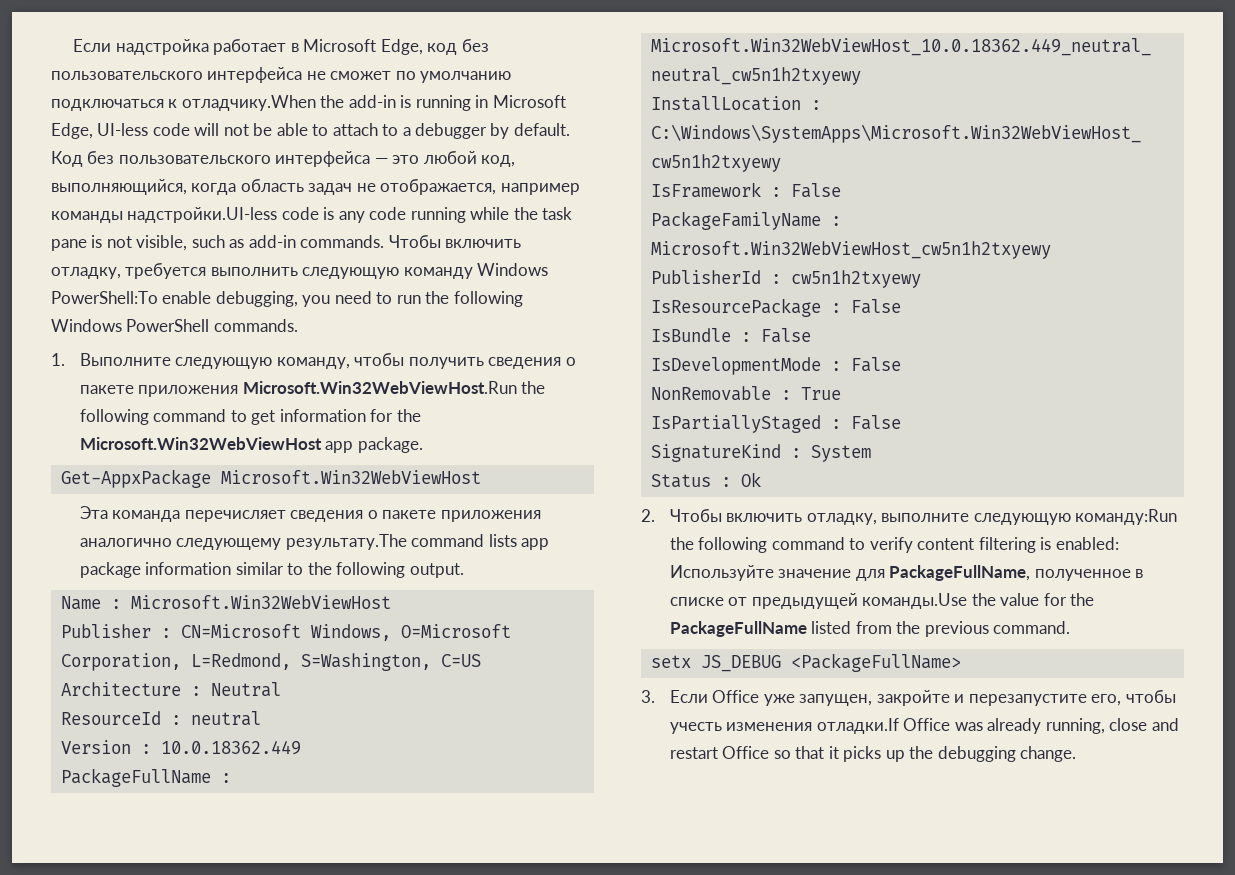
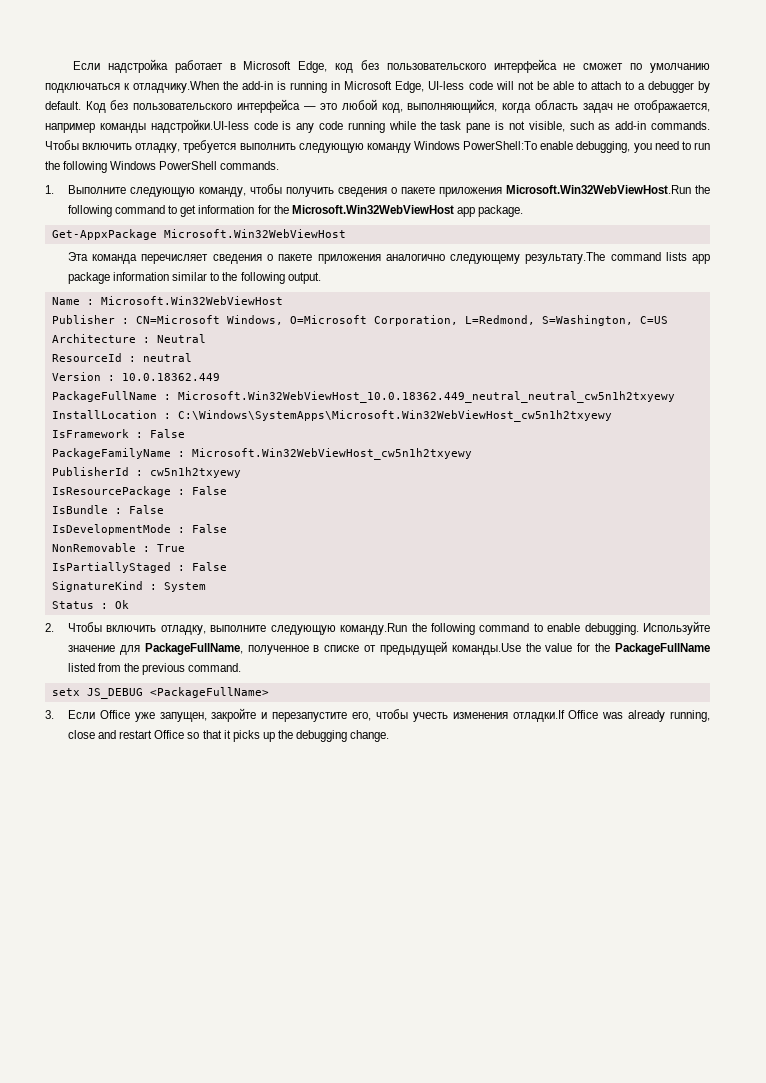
- 2. Чтобы включить отладку, выполните следующую команду:Run the following command to verify content filtering is enabled: Используйте значение для PackageFullName, полученное в списке от предыдущей команды.Use the value for the PackageFullName listed from the previous command.
+ 2. Чтобы включить отладку, выполните следующую команду.Run the following command to enable debugging. Используйте значение для PackageFullName, полученное в списке от предыдущей команды.Use the value for the PackageFullName listed from the previous command.

